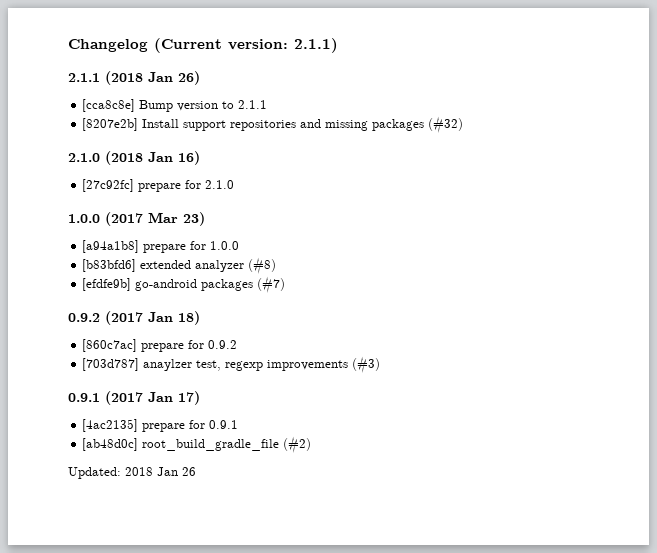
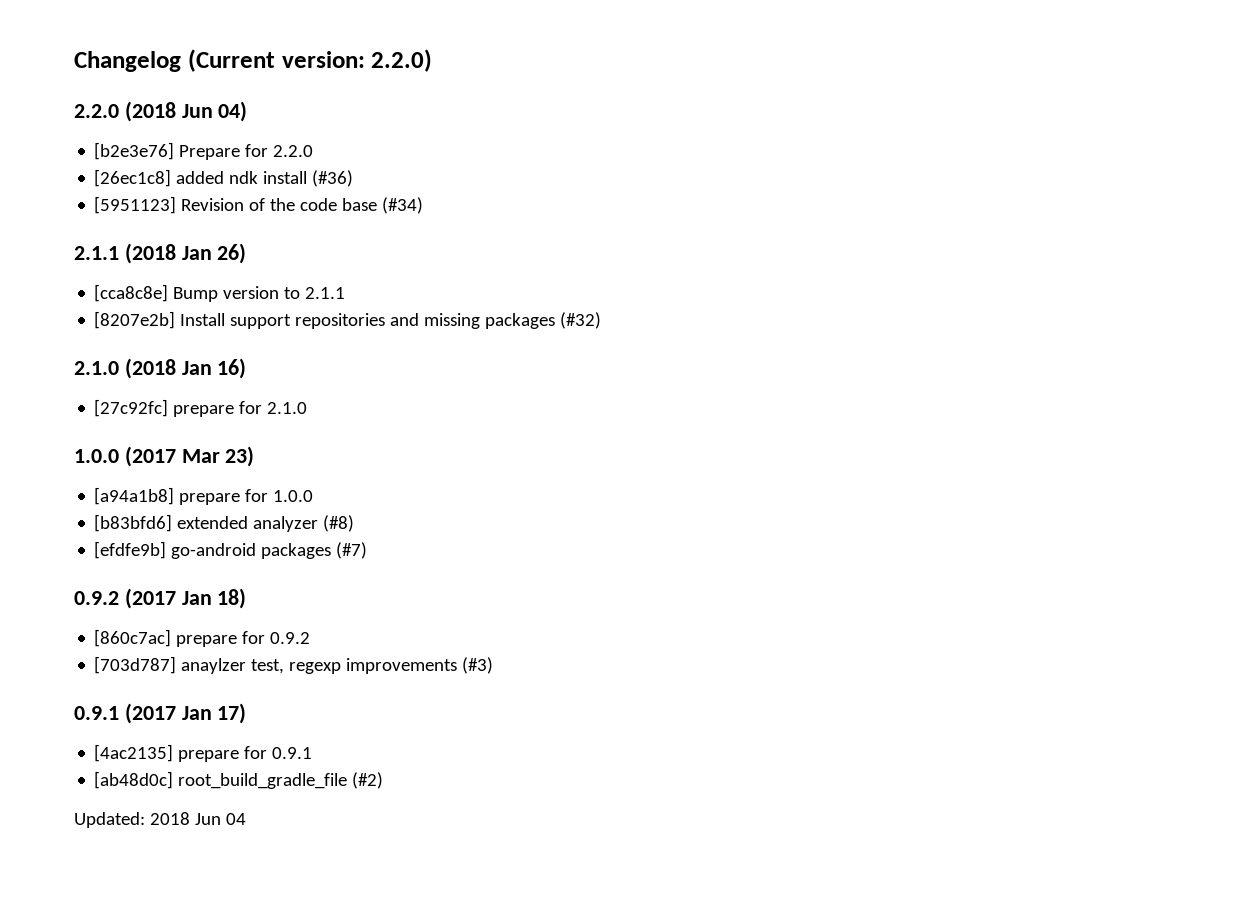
- Changelog (Current version: 2.1.1)
+ Changelog (Current version: 2.2.0)
+ 2.2.0 (2018 Jun 04)
+ [b2e3e76] Prepare for 2.2.0
+ [26ec1c8] added ndk install (#36)
+ [5951123] Revision of the code base (#34)
- Updated: 2018 Jan 26
+ Updated: 2018 Jun 04

